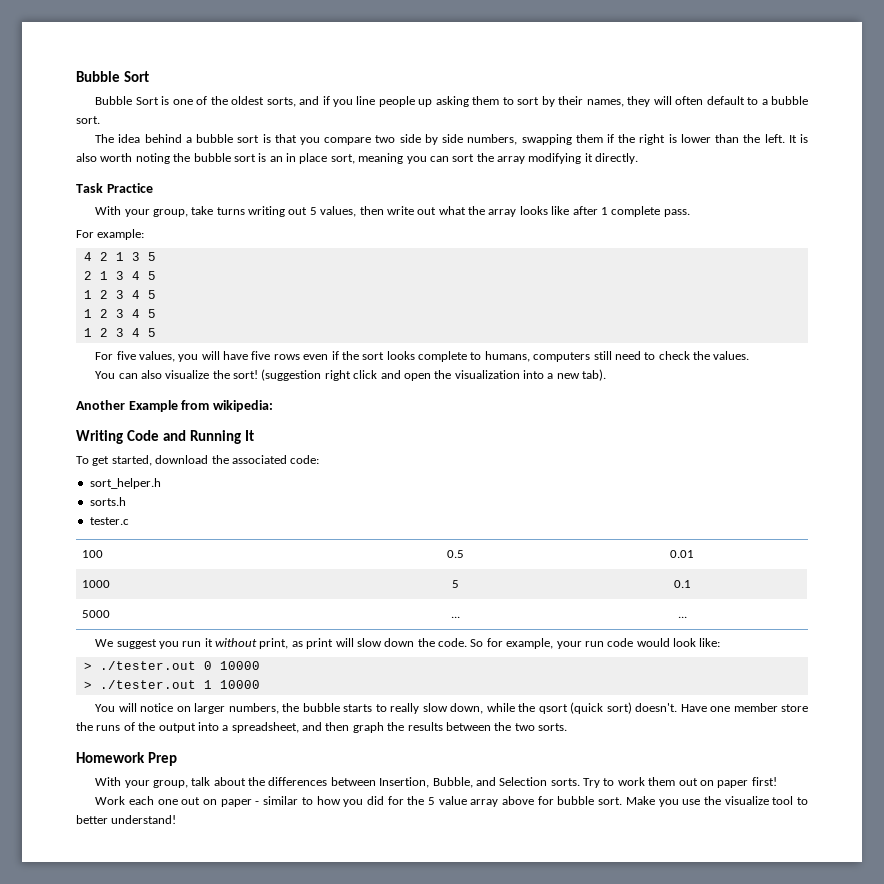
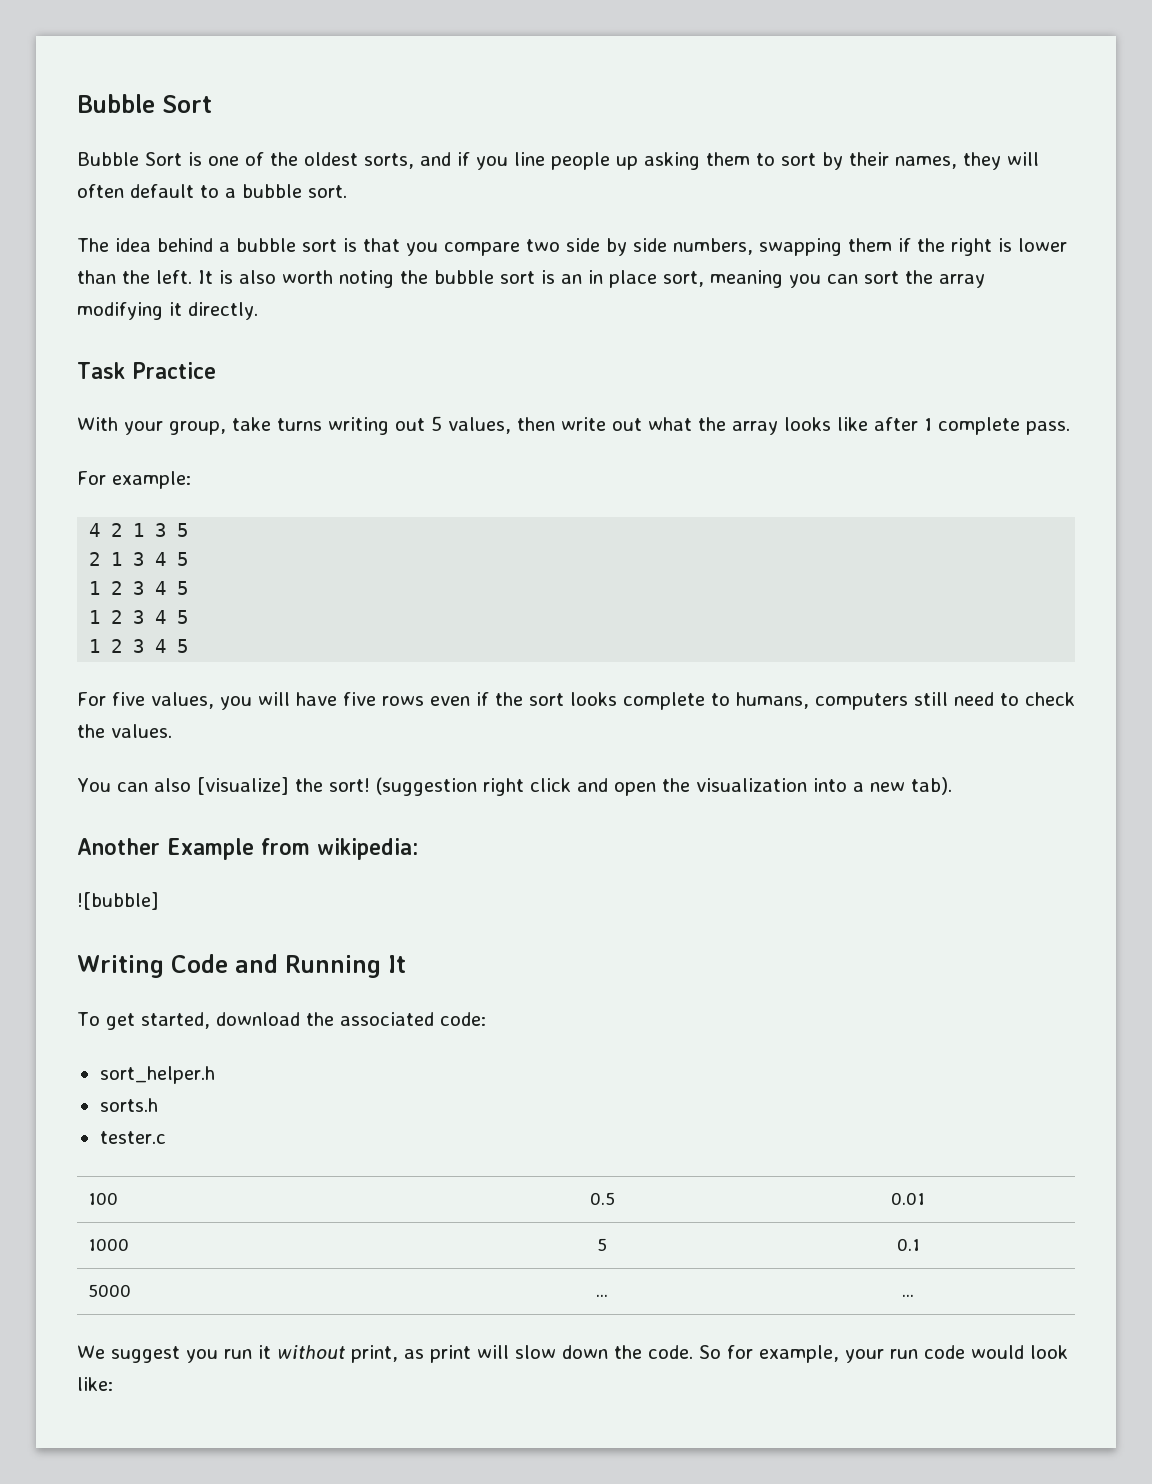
- You can also visualize the sort!
+ You can also [visualize] the sort!
+ ![bubble]
- > ./tester.out 0 10000
- > ./tester.out 1 10000
- You will notice on larger numbers, the bubble starts to really slow down, while the qsort (quick sort) doesn't. Have one member store the runs of the output into a spreadsheet, and then graph the results between the two sorts.
- Homework Prep
- With your group, talk about the differences between Insertion, Bubble, and Selection sorts. Try to work them out on paper first!
- Work each one out on paper - similar to how you did for the 5 value array above for bubble sort. Make you use the visualize tool to better understand!

